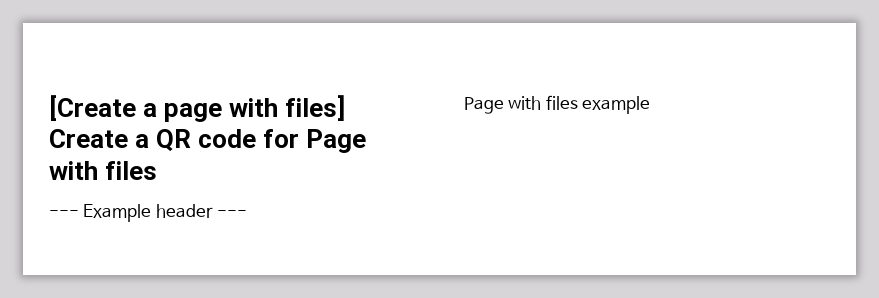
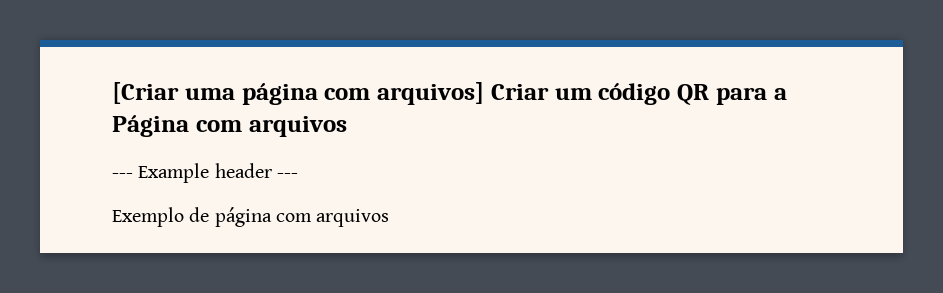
- [Create a page with files] Create a QR code for Page with files
+ [Criar uma página com arquivos] Criar um código QR para a Página com arquivos
- Page with files example
+ Exemplo de página com arquivos

